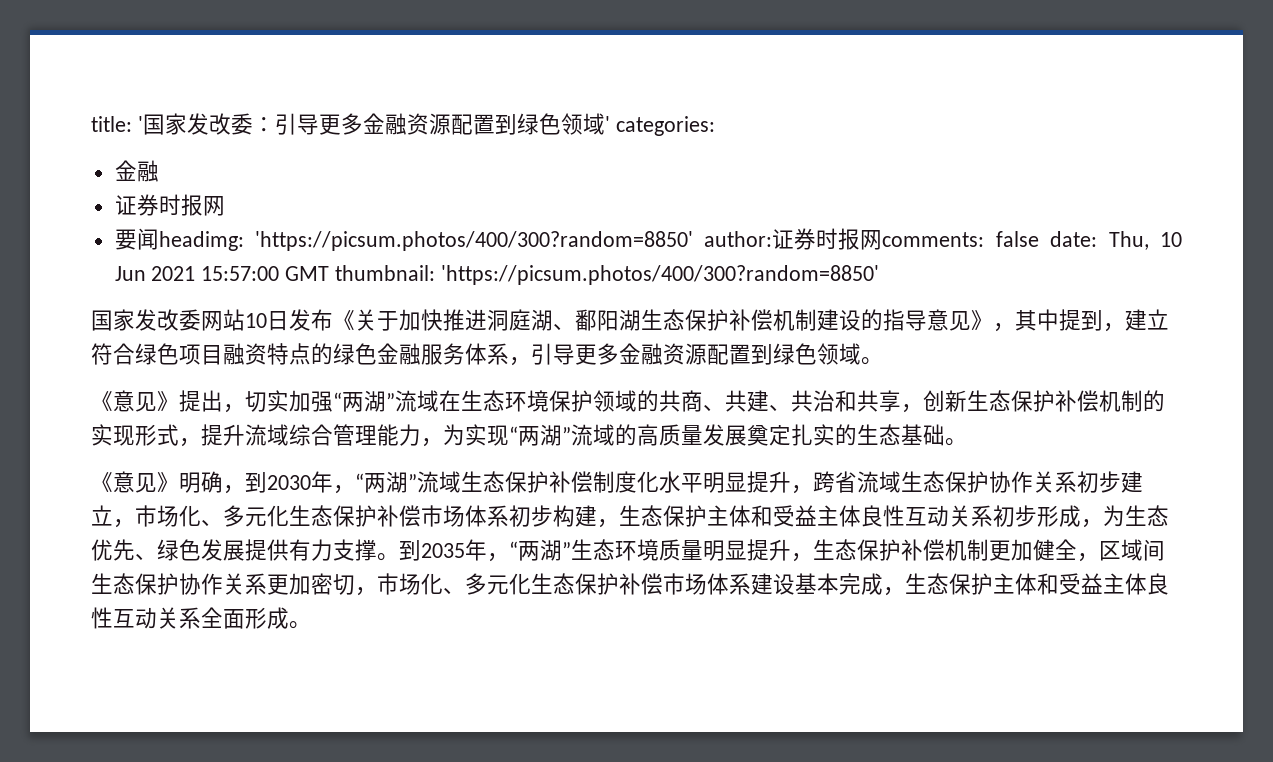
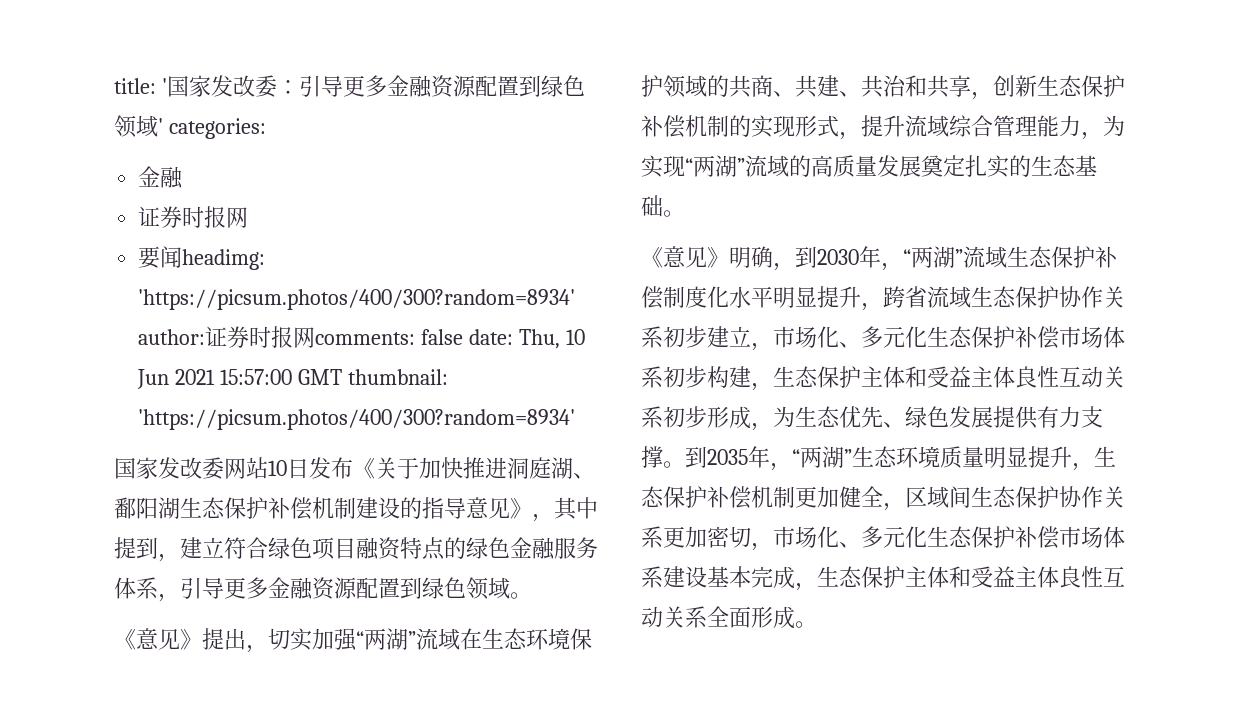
- 要闻headimg: 'https://picsum.photos/400/300?random=8850' author:证券时报网comments: false date: Thu, 10 Jun 2021 15:57:00 GMT thumbnail: 'https://picsum.photos/400/300?random=8850'
+ 要闻headimg: 'https://picsum.photos/400/300?random=8934' author:证券时报网comments: false date: Thu, 10 Jun 2021 15:57:00 GMT thumbnail: 'https://picsum.photos/400/300?random=8934'

